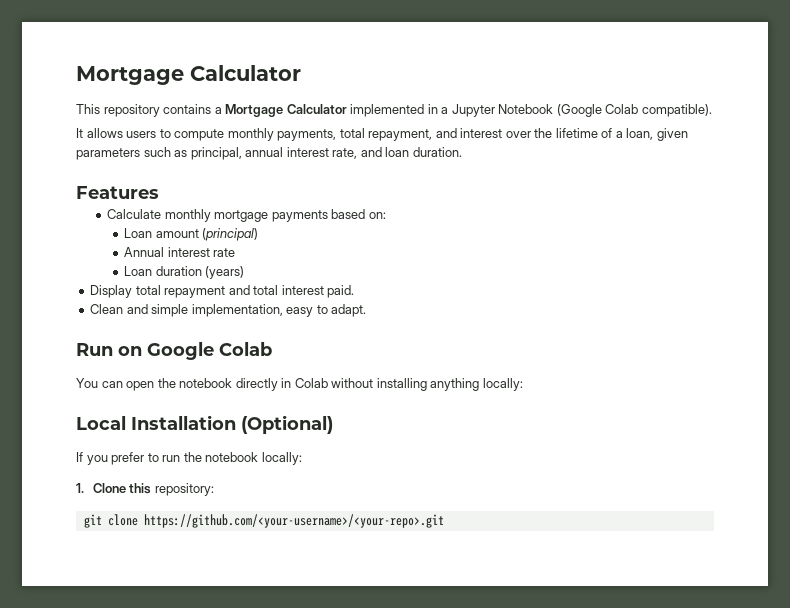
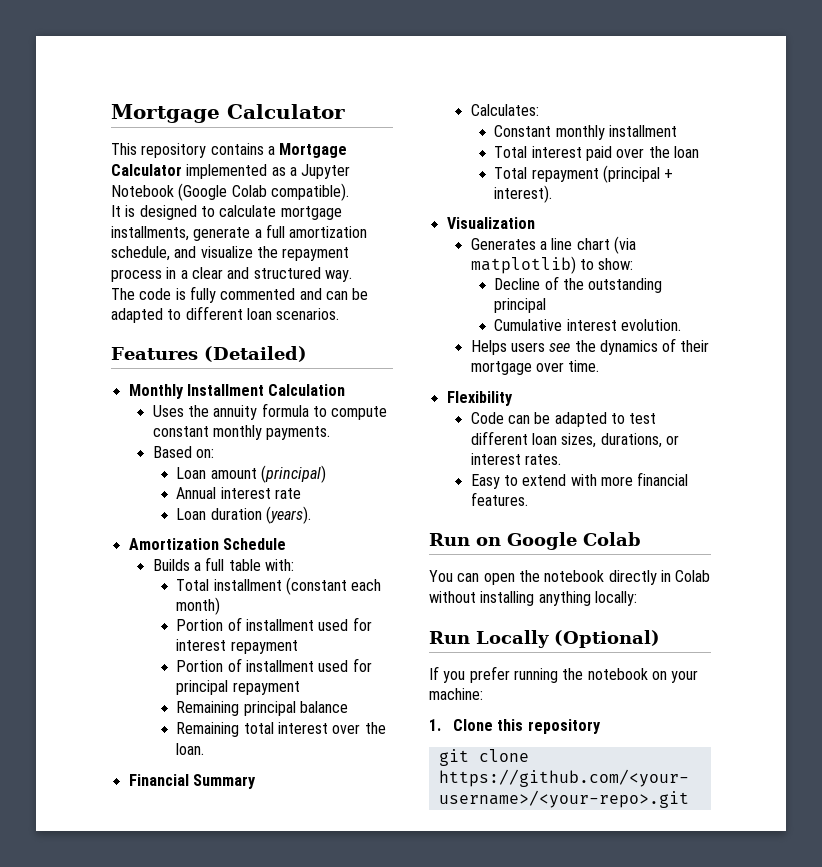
- This repository contains a Mortgage Calculator implemented in a Jupyter Notebook (Google Colab compatible).
+ This repository contains a Mortgage Calculator implemented as a Jupyter Notebook (Google Colab compatible).
- It allows users to compute monthly payments, total repayment, and interest over the lifetime of a loan, given parameters such as principal, annual interest rate, and loan duration.
- Features
- Calculate monthly mortgage payments based on:
+ It is designed to calculate mortgage installments, generate a full amortization schedule, and visualize the repayment process in a clear and structured way.
+ The code is fully commented and can be adapted to different loan scenarios.
+ Features (Detailed)
+ Monthly Installment Calculation
+ Uses the annuity formula to compute constant monthly payments.
+ Based on:
- Loan duration (years)
- Display total repayment and total interest paid.
- Clean and simple implementation, easy to adapt.
+ Loan duration (years).
+ Amortization Schedule
+ Builds a full table with:
+ Total installment (constant each month)
+ Portion of installment used for interest repayment
+ Portion of installment used for principal repayment
+ Remaining principal balance
+ Remaining total interest over the loan.
+ Financial Summary
+ Calculates:
+ Constant monthly installment
+ Total interest paid over the loan
+ Total repayment (principal + interest).
+ Visualization
+ Generates a line chart (via matplotlib) to show:
+ Decline of the outstanding principal
+ Cumulative interest evolution.
+ Helps users see the dynamics of their mortgage over time.
+ Flexibility
+ Code can be adapted to test different loan sizes, durations, or interest rates.
+ Easy to extend with more financial features.
- Local Installation (Optional)
+ Run Locally (Optional)
- If you prefer to run the notebook locally:
+ If you prefer running the notebook on your machine:
- 1. Clone this repository:
+ 1. Clone this repository

